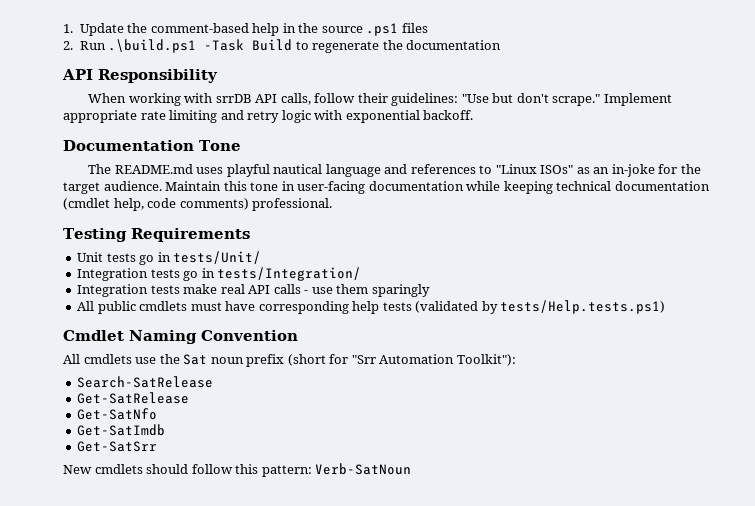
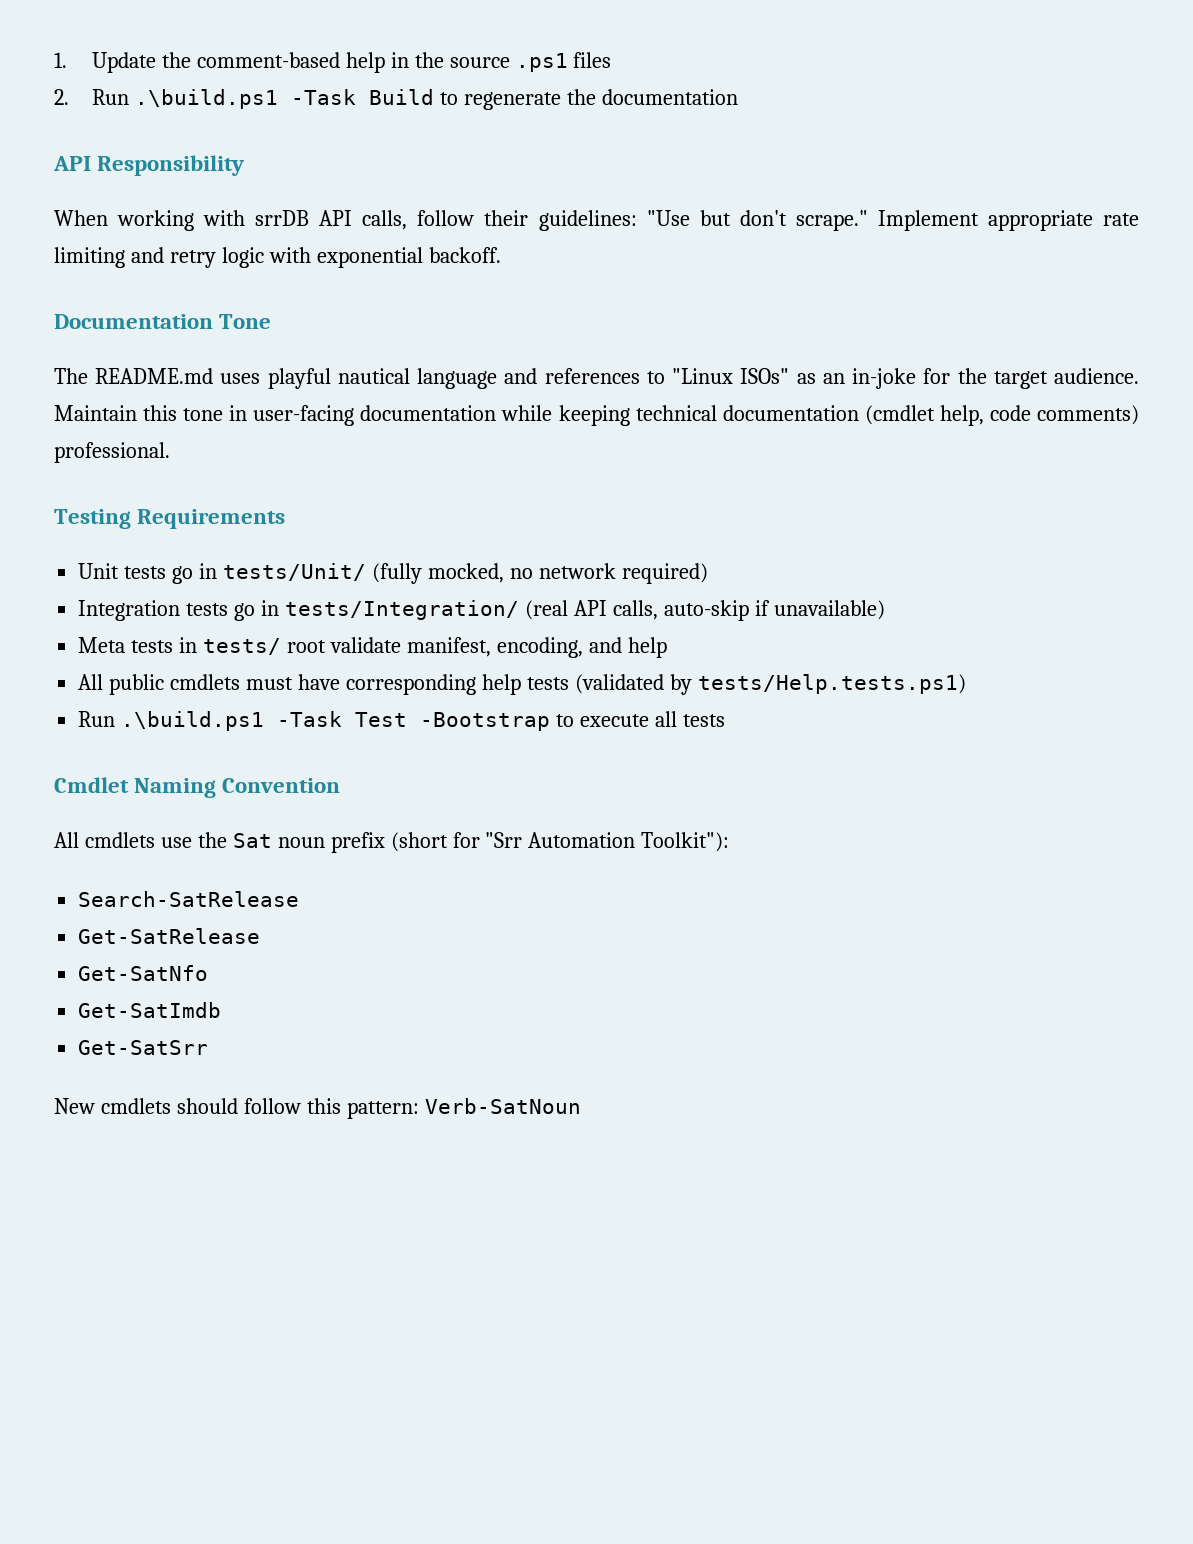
- Unit tests go in tests/Unit/
+ Unit tests go in tests/Unit/ (fully mocked, no network required)
- Integration tests go in tests/Integration/
- Integration tests make real API calls - use them sparingly
+ Integration tests go in tests/Integration/ (real API calls, auto-skip if unavailable)
+ Meta tests in tests/ root validate manifest, encoding, and help
+ Run .\build.ps1 -Task Test -Bootstrap to execute all tests

